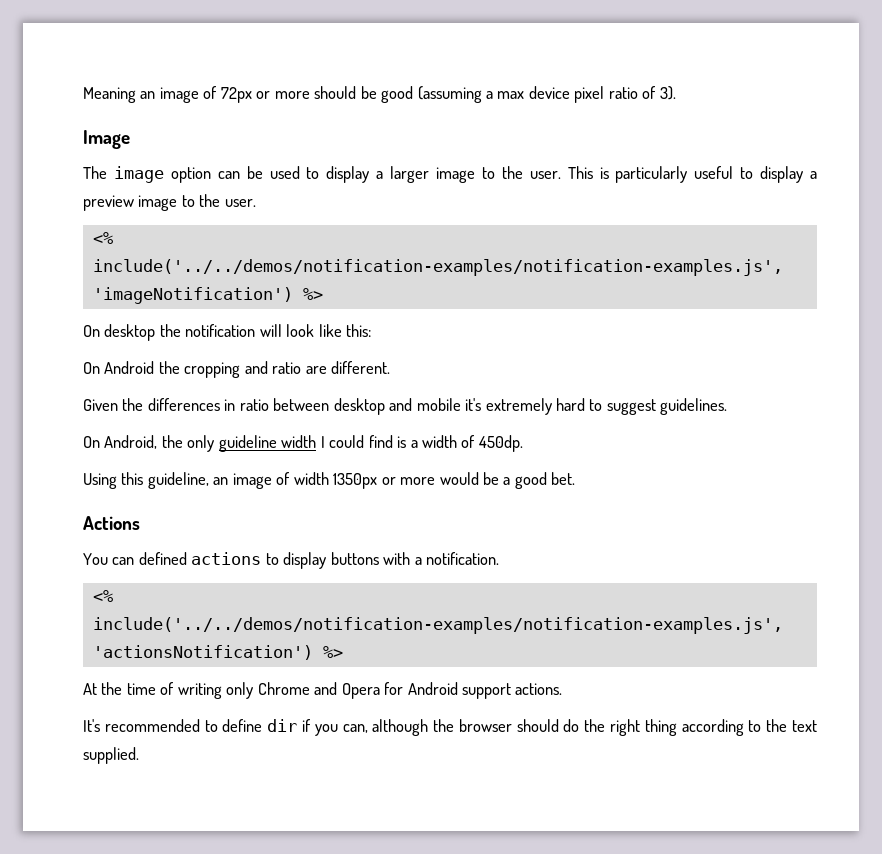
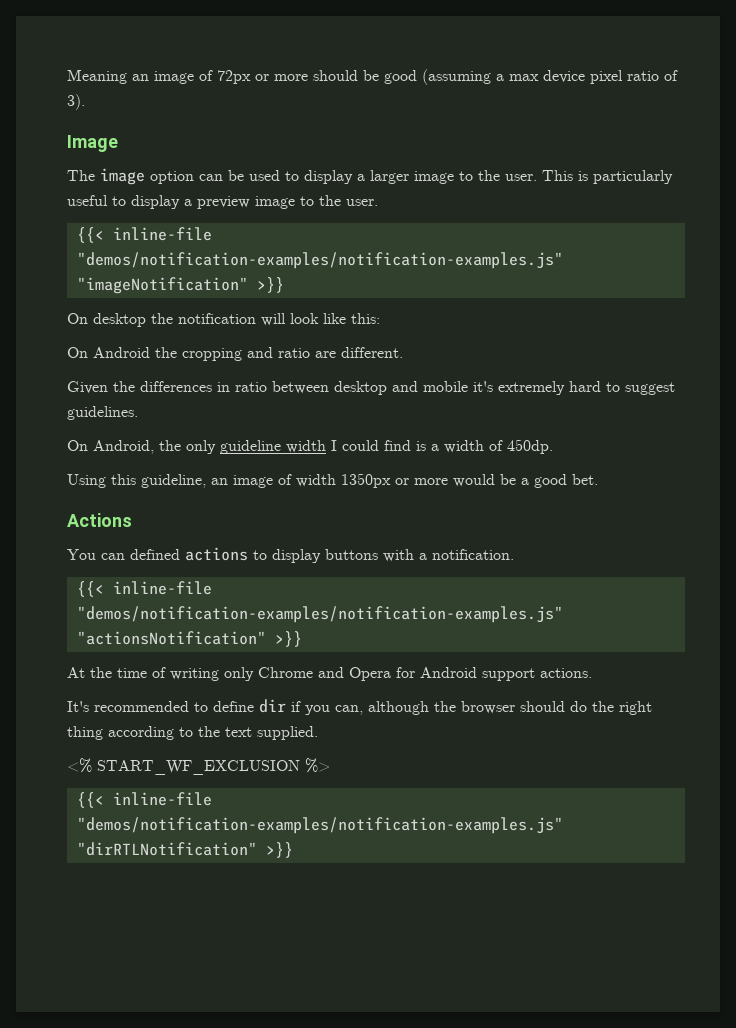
- <% include('../../demos/notification-examples/notification-examples.js', 'imageNotification') %>
+ {{< inline-file "demos/notification-examples/notification-examples.js" "imageNotification" >}}
- <% include('../../demos/notification-examples/notification-examples.js', 'actionsNotification') %>
+ {{< inline-file "demos/notification-examples/notification-examples.js" "actionsNotification" >}}
+ <% START_WF_EXCLUSION %>
+ {{< inline-file "demos/notification-examples/notification-examples.js" "dirRTLNotification" >}}

